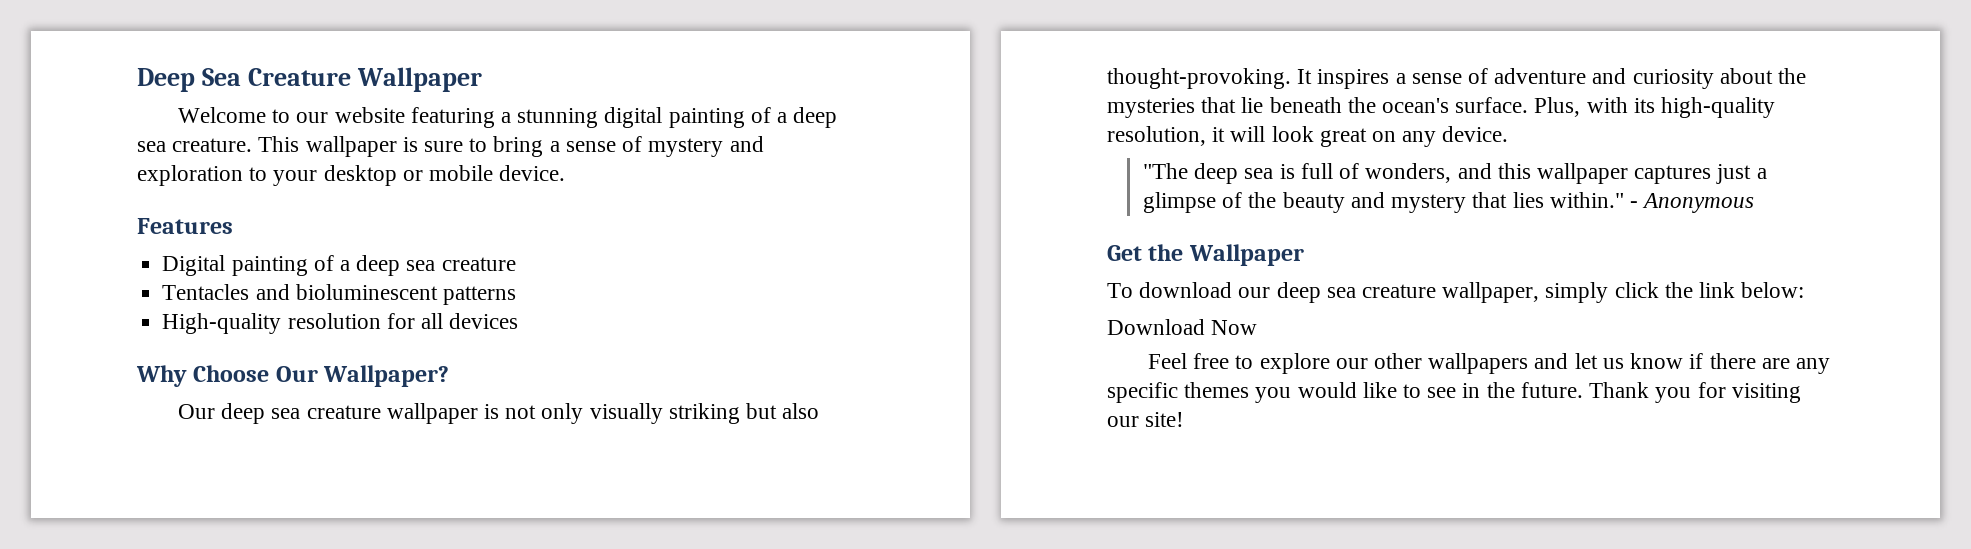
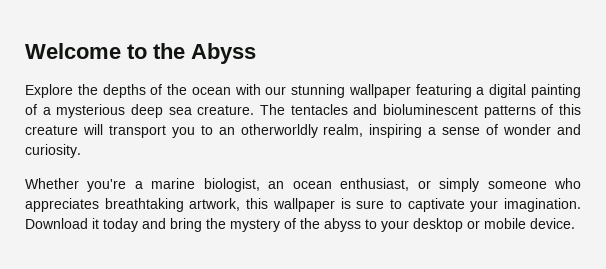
- Deep Sea Creature Wallpaper
- Welcome to our website featuring a stunning digital painting of a deep sea creature.
+ Welcome to the Abyss
+ Explore the depths of the ocean with our stunning wallpaper featuring a digital painting of a mysterious deep sea creature.
- This wallpaper is sure to bring a sense of mystery and exploration to your desktop or mobile device.
+ The tentacles and bioluminescent patterns of this creature will transport you to an otherworldly realm, inspiring a sense of wonder and curiosity.
+ Whether you're a marine biologist, an ocean enthusiast, or simply someone who appreciates breathtaking artwork, this wallpaper is sure to captivate your imagination. Download it today and bring the mystery of the abyss to your desktop or mobile device.
- Features
- Digital painting of a deep sea creature
- Tentacles and bioluminescent patterns
- High-quality resolution for all devices
- Why Choose Our Wallpaper?
- Our deep sea creature wallpaper is not only visually striking but also thought-provoking. It inspires a sense of adventure and curiosity about the mysteries that lie beneath the ocean's surface. Plus, with its high-quality resolution, it will look great on any device.
- "The deep sea is full of wonders, and this wallpaper captures just a glimpse of the beauty and mystery that lies within." - Anonymous
- Get the Wallpaper
- To download our deep sea creature wallpaper, simply click the link below:
- Download Now
- Feel free to explore our other wallpapers and let us know if there are any specific themes you would like to see in the future. Thank you for visiting our site!

